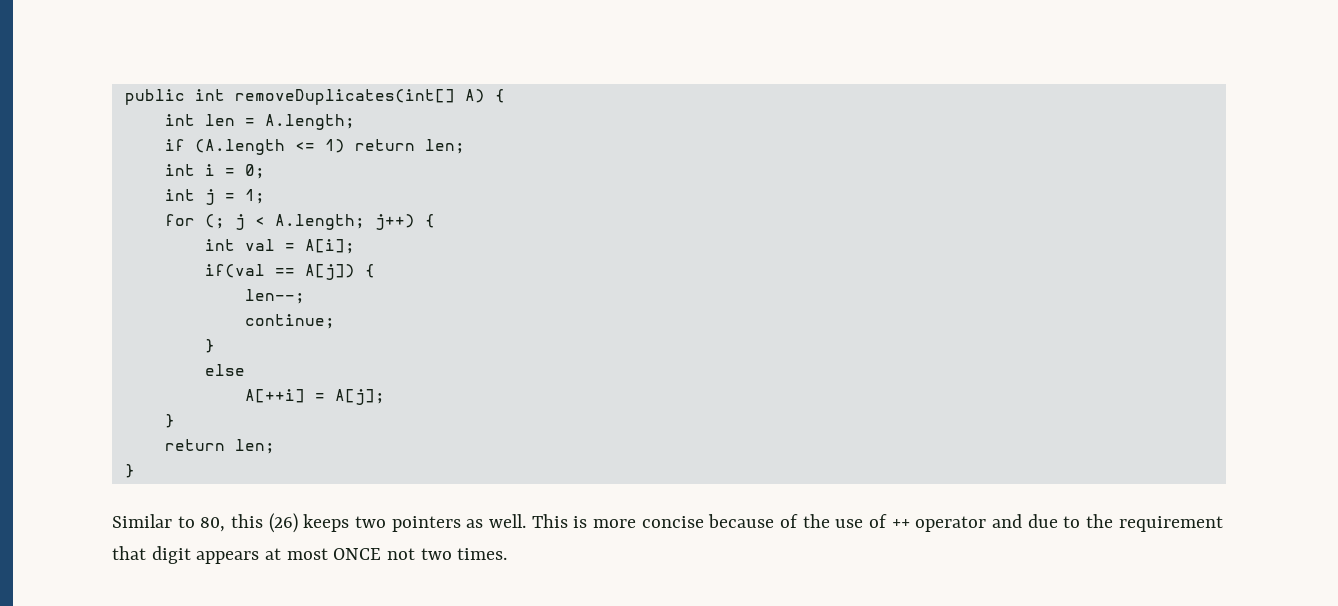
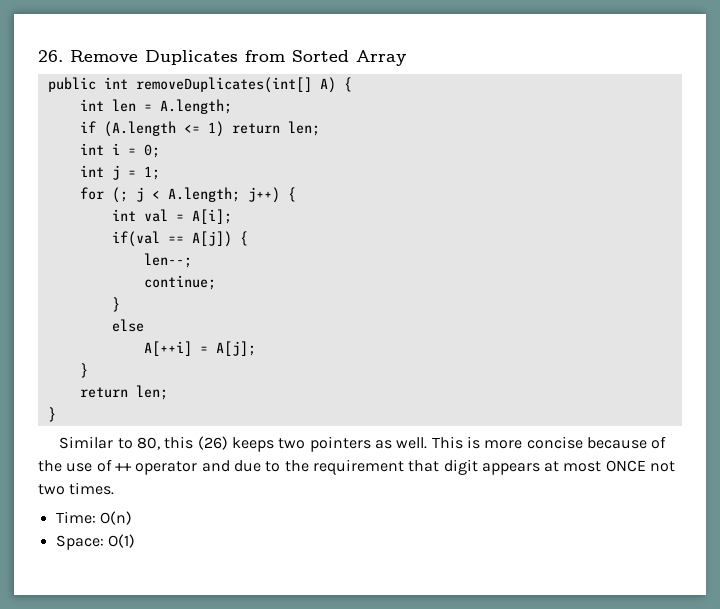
+ 26. Remove Duplicates from Sorted Array
+ Time: O(n)
+ Space: O(1)

